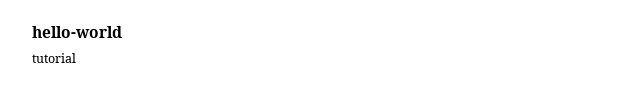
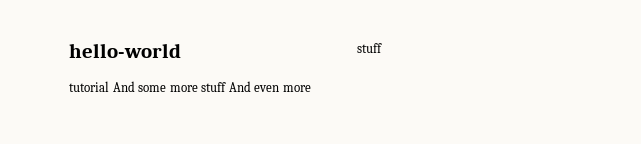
- tutorial
+ tutorial And some more stuff And even more stuff

